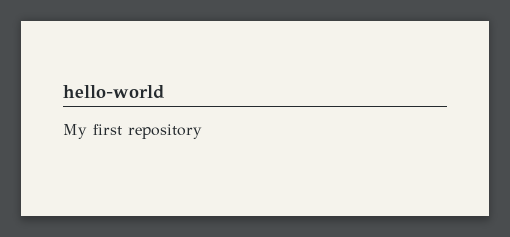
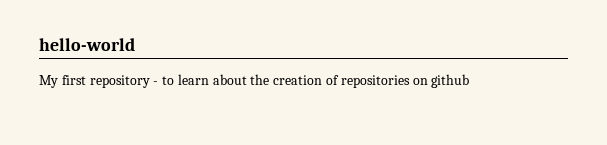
- My first repository
+ My first repository - to learn about the creation of repositories on github

